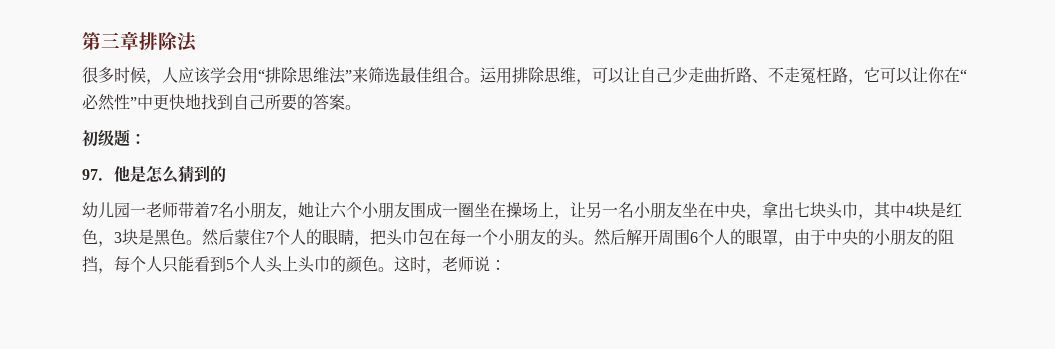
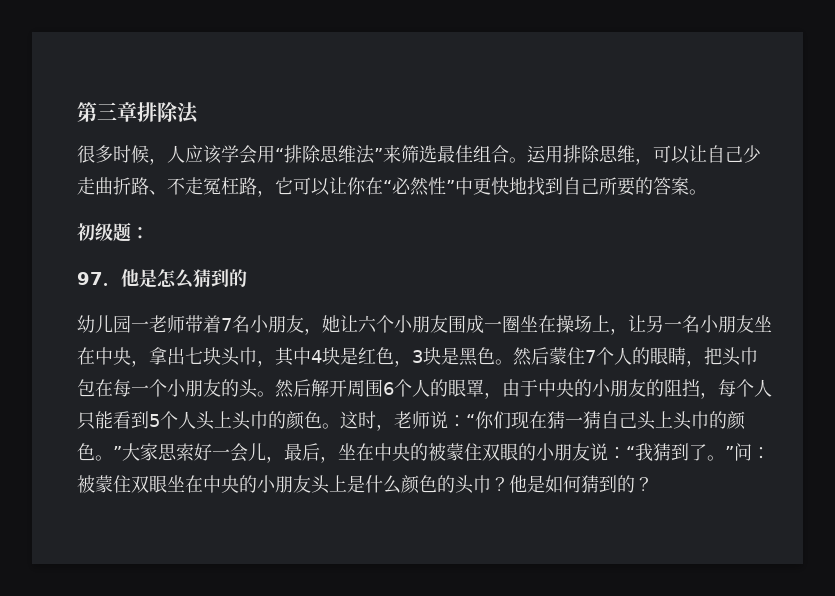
- 这时，老师说：
+ 这时，老师说：“你们现在猜一猜自己头上头巾的颜色。”大家思索好一会儿，最后，坐在中央的被蒙住双眼的小朋友说：“我猜到了。”问：被蒙住双眼坐在中央的小朋友头上是什么颜色的头巾？他是如何猜到的？

